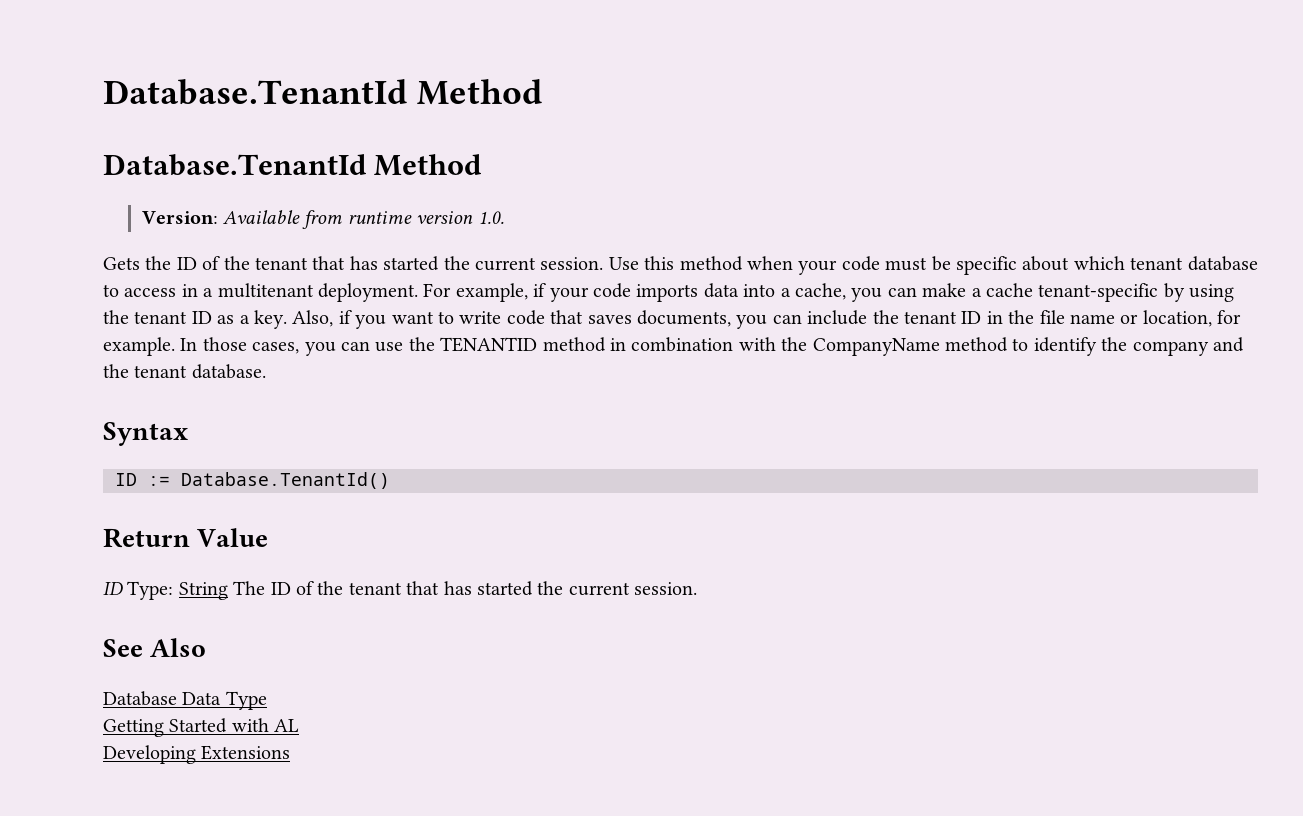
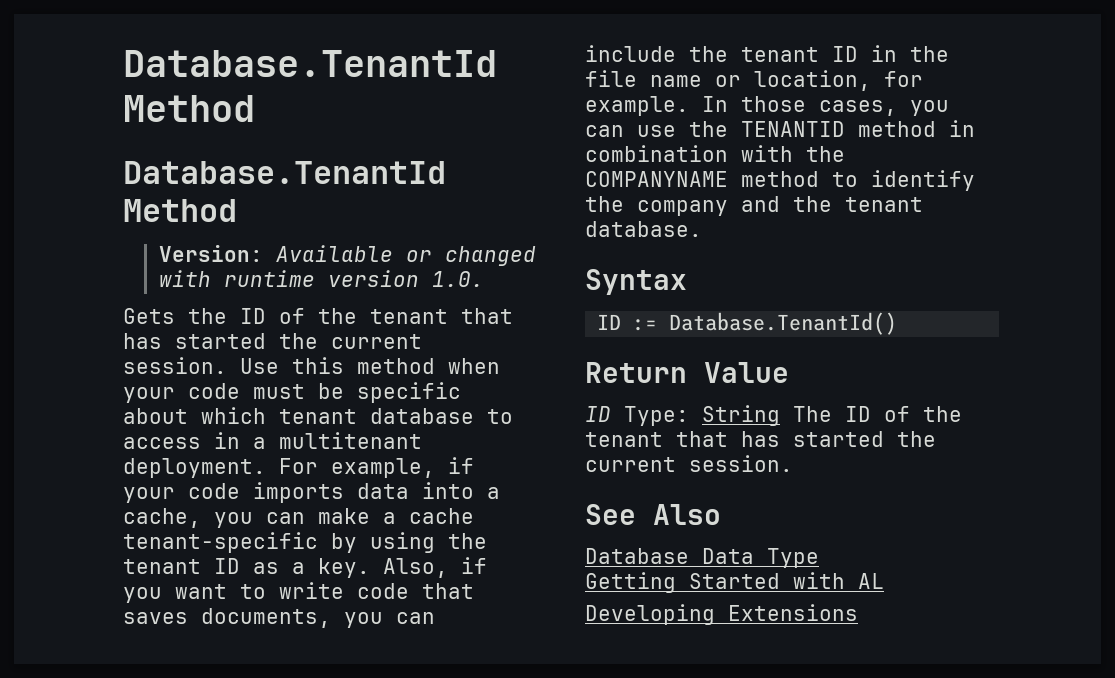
- Version: Available from runtime version 1.0.
+ Version: Available or changed with runtime version 1.0.
- In those cases, you can use the TENANTID method in combination with the CompanyName method to identify the company and the tenant database.
+ In those cases, you can use the TENANTID method in combination with the COMPANYNAME method to identify the company and the tenant database.

